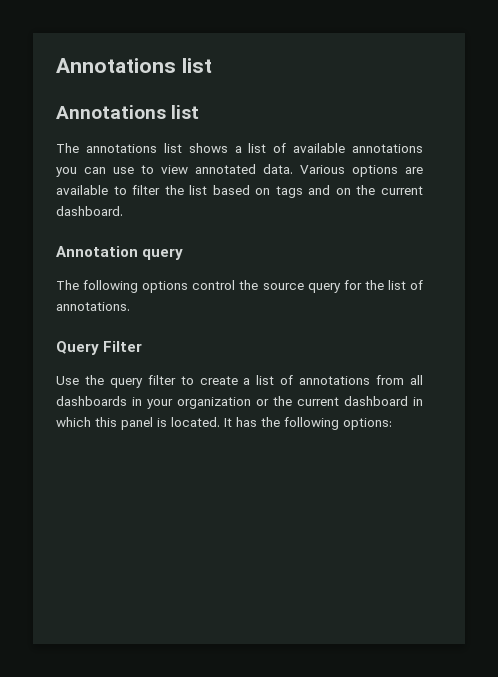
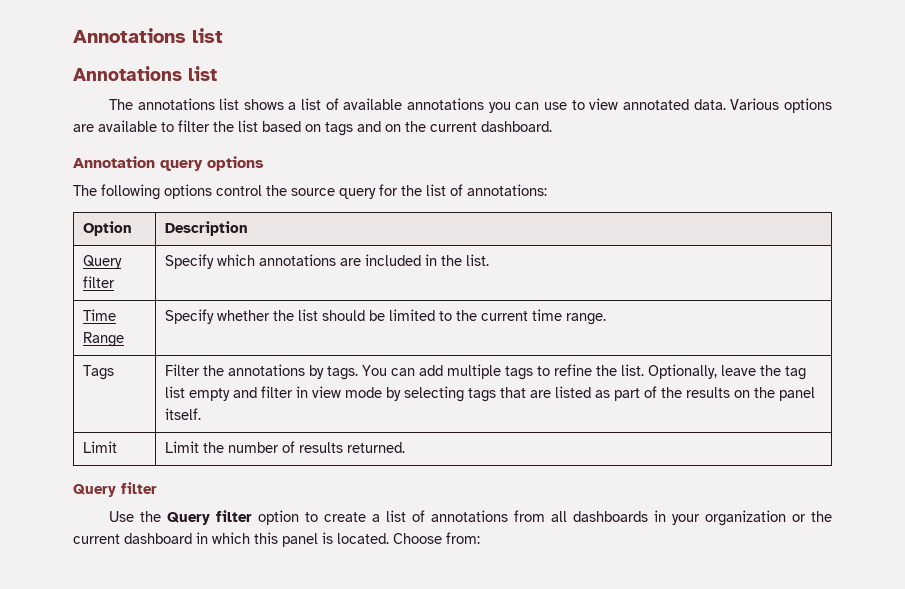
- Annotation query
+ Annotation query options
- The following options control the source query for the list of annotations.
- Query Filter
+ The following options control the source query for the list of annotations:
+ Option | Description
+ Query filter | Specify which annotations are included in the list.
+ Time Range | Specify whether the list should be limited to the current time range.
+ Tags | Filter the annotations by tags. You can add multiple tags to refine the list. Optionally, leave the tag list empty and filter in view mode by selecting tags that are listed as part of the results on the panel itself.
+ Limit | Limit the number of results returned.
+ Query filter
- Use the query filter to create a list of annotations from all dashboards in your organization or the current dashboard in which this panel is located.
+ Use the Query filter option to create a list of annotations from all dashboards in your organization or the current dashboard in which this panel is located.
- It has the following options:
+ Choose from:

